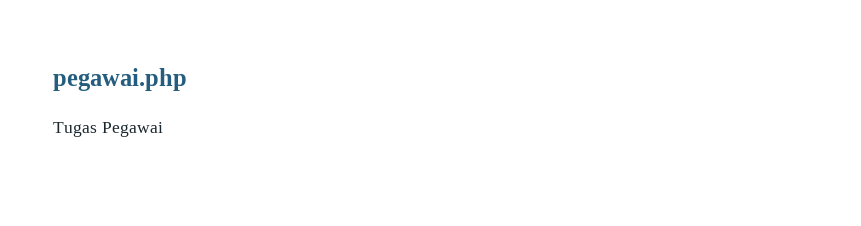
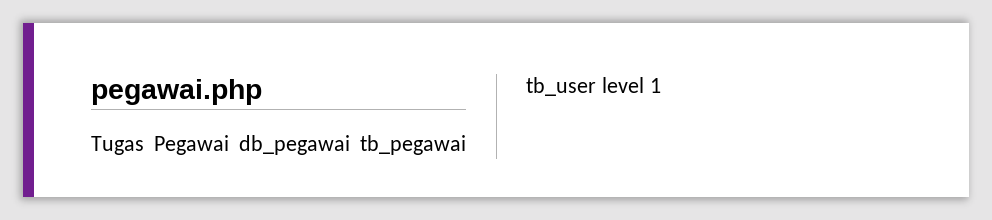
- Tugas Pegawai
+ Tugas Pegawai db_pegawai tb_pegawai tb_user level 1

